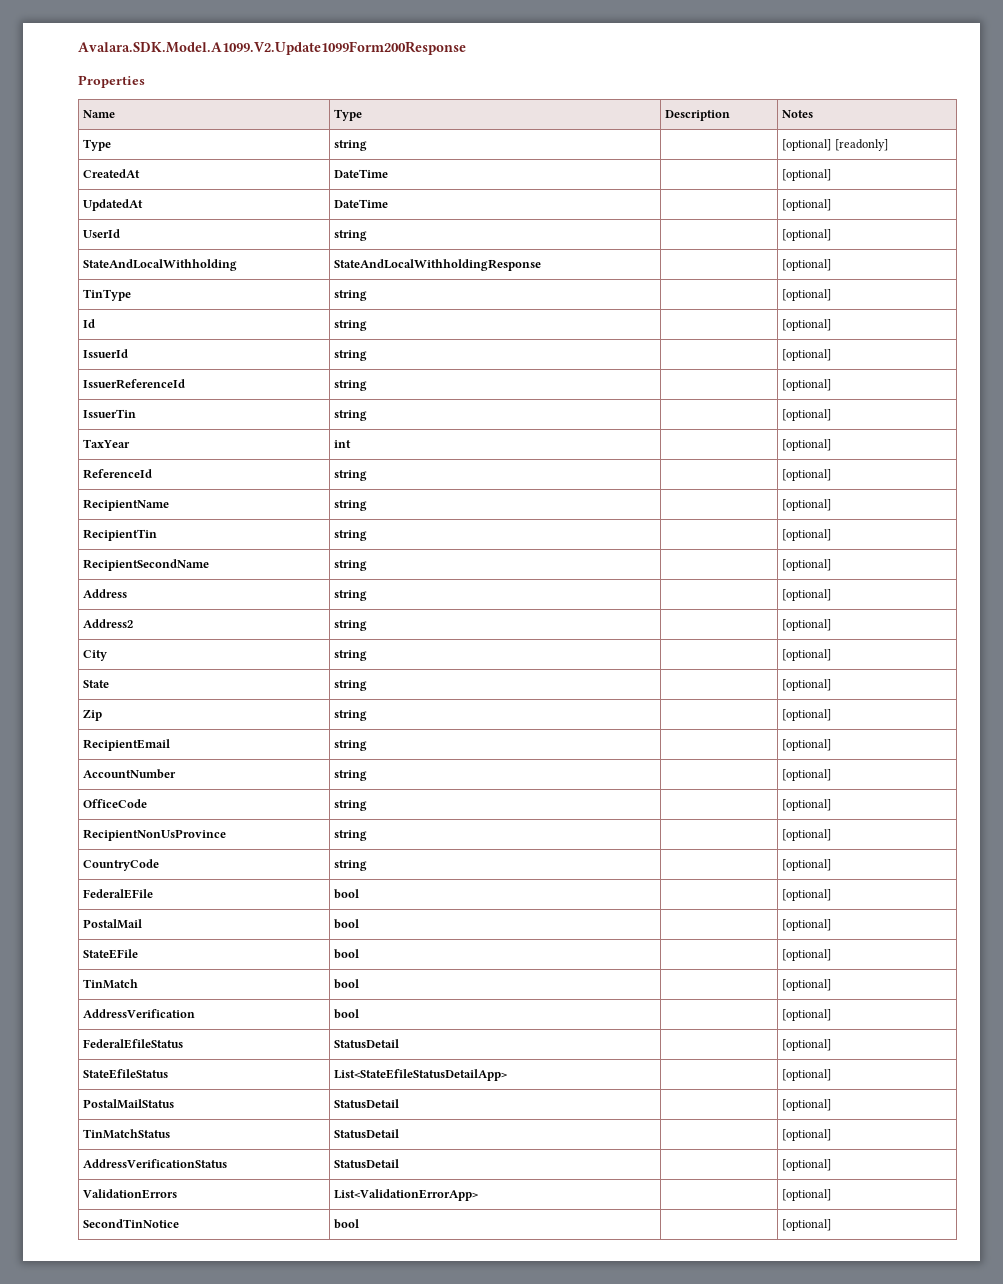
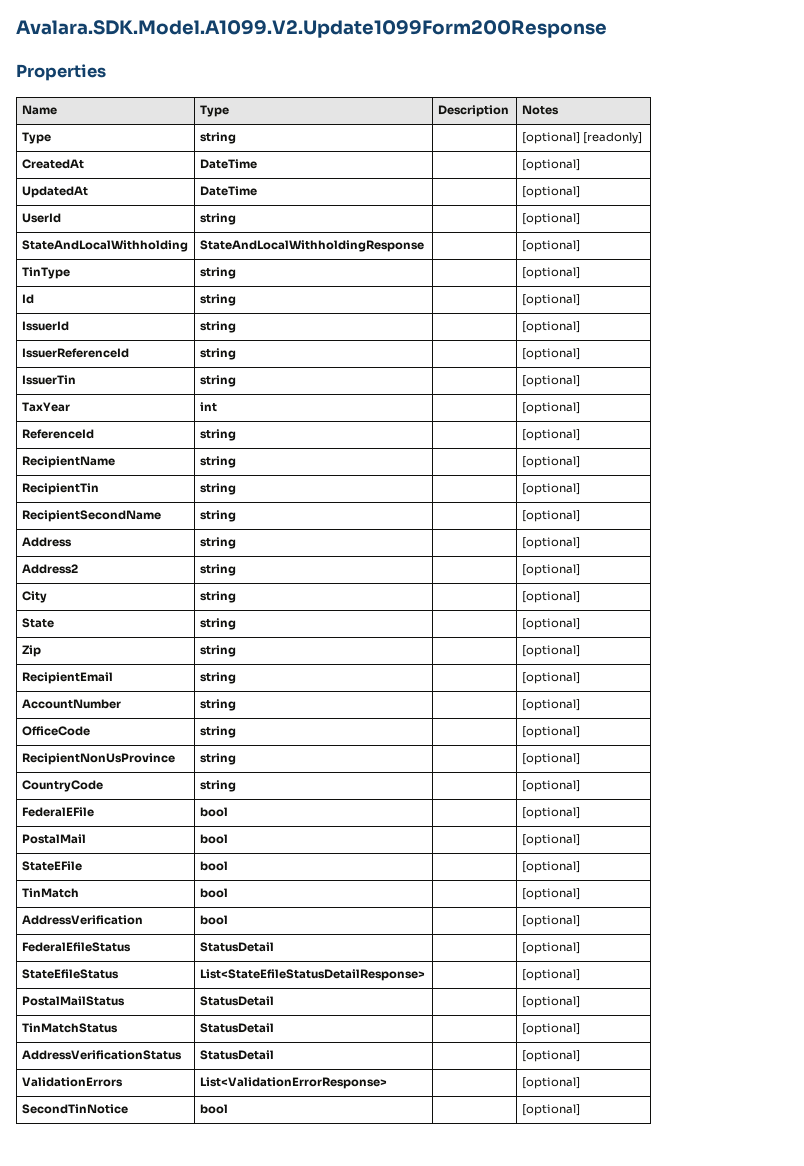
- StateEfileStatus | List<StateEfileStatusDetailApp> | | [optional]
+ StateEfileStatus | List<StateEfileStatusDetailResponse> | | [optional]
- ValidationErrors | List<ValidationErrorApp> | | [optional]
+ ValidationErrors | List<ValidationErrorResponse> | | [optional]

